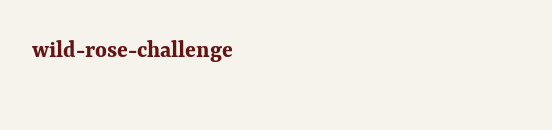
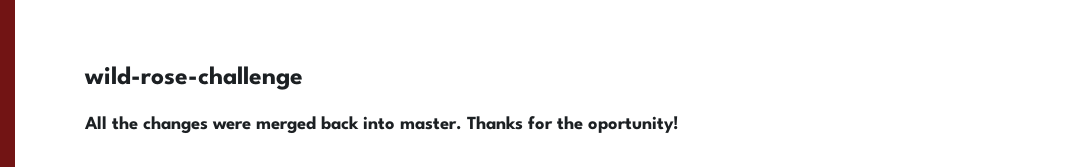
+ All the changes were merged back into master. Thanks for the oportunity!

